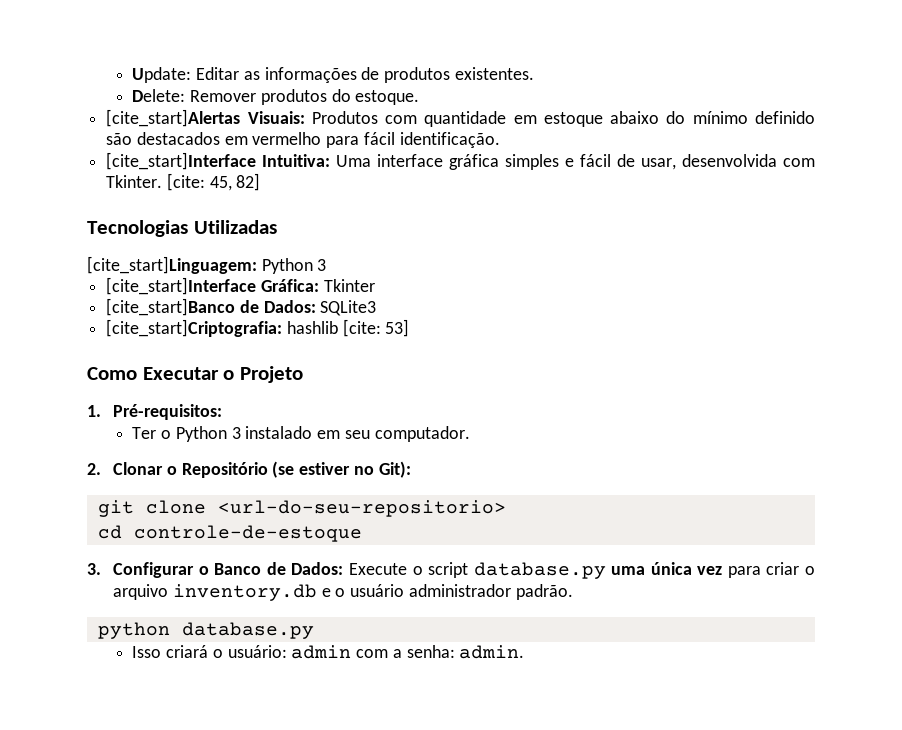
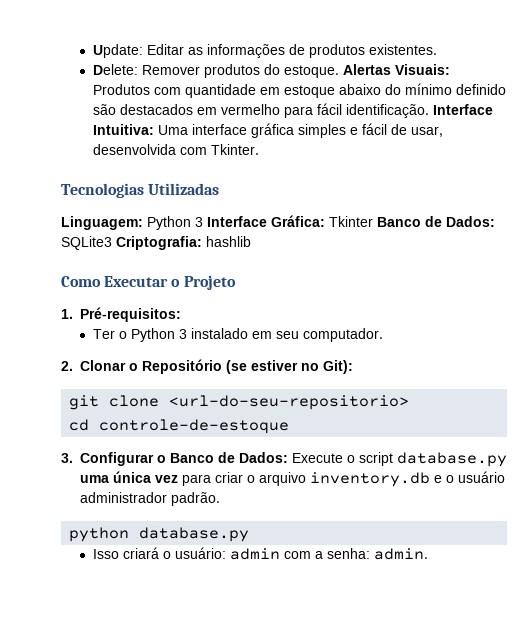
- Delete: Remover produtos do estoque.
- [cite_start]Alertas Visuais: Produtos com quantidade em estoque abaixo do mínimo definido são destacados em vermelho para fácil identificação.
- [cite_start]Interface Intuitiva: Uma interface gráfica simples e fácil de usar, desenvolvida com Tkinter. [cite: 45, 82]
+ Delete: Remover produtos do estoque. Alertas Visuais: Produtos com quantidade em estoque abaixo do mínimo definido são destacados em vermelho para fácil identificação. Interface Intuitiva: Uma interface gráfica simples e fácil de usar, desenvolvida com Tkinter.
- [cite_start]Linguagem: Python 3
- [cite_start]Interface Gráfica: Tkinter
- [cite_start]Banco de Dados: SQLite3
- [cite_start]Criptografia: hashlib [cite: 53]
+ Linguagem: Python 3 Interface Gráfica: Tkinter Banco de Dados: SQLite3 Criptografia: hashlib

